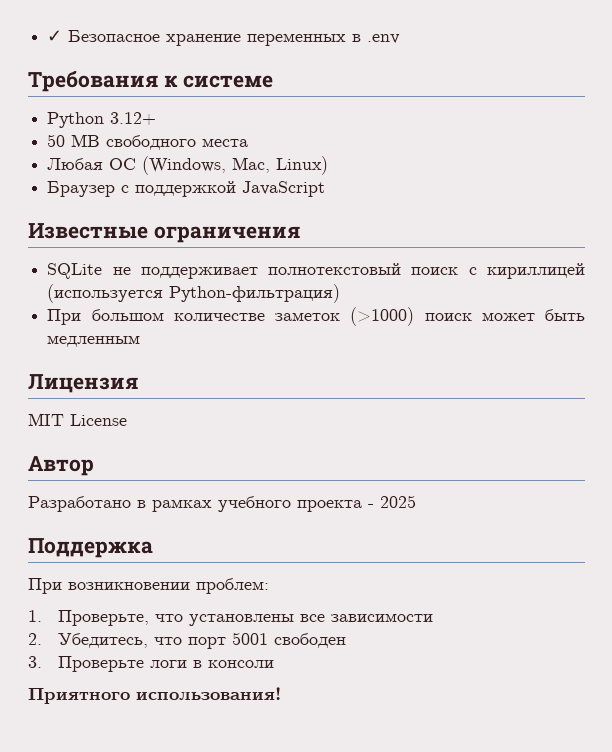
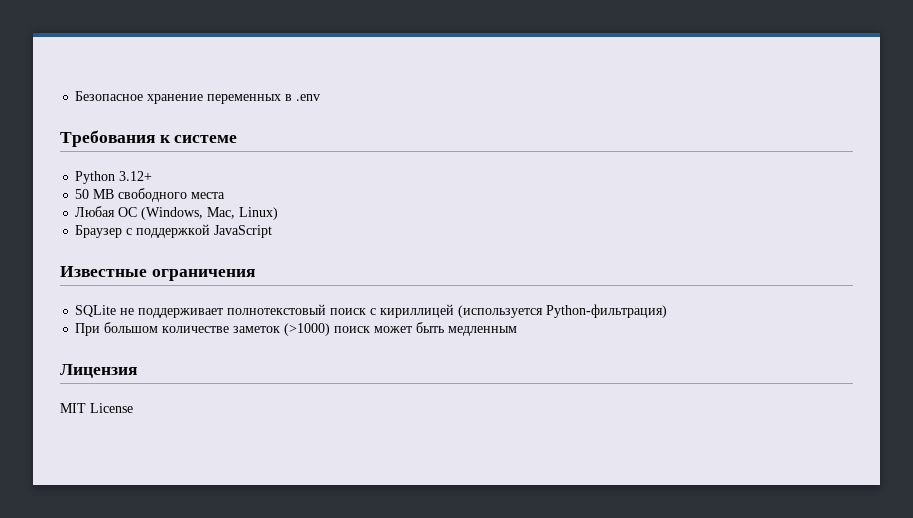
- ✓ Безопасное хранение переменных в .env
+ Безопасное хранение переменных в .env
- Автор
- Разработано в рамках учебного проекта - 2025
- Поддержка
- При возникновении проблем:
- 1. Проверьте, что установлены все зависимости
- 2. Убедитесь, что порт 5001 свободен
- 3. Проверьте логи в консоли
- Приятного использования!

